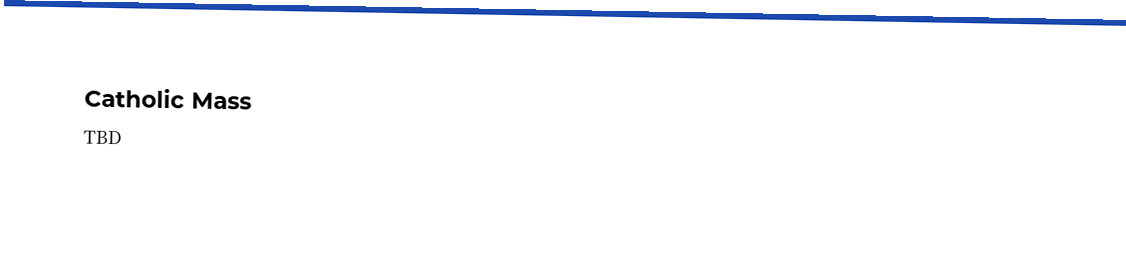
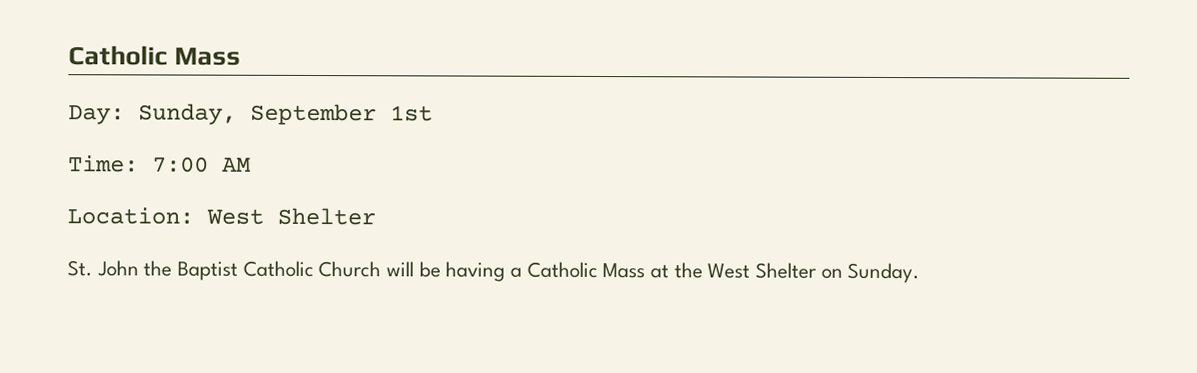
- TBD
+ Day: Sunday, September 1st
+ Time: 7:00 AM
+ Location: West Shelter
+ St. John the Baptist Catholic Church will be having a Catholic Mass at the West Shelter on Sunday.

